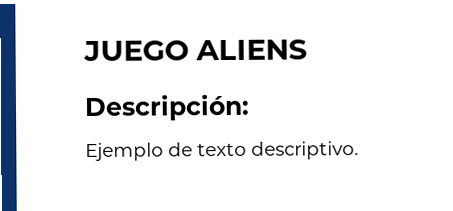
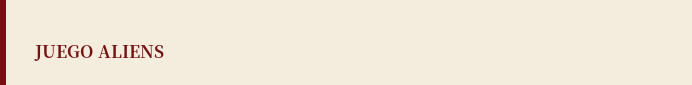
- Descripción:
- Ejemplo de texto descriptivo.

